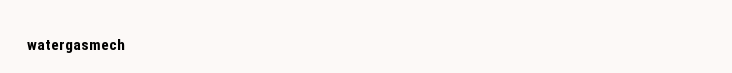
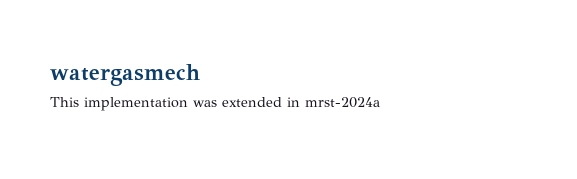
+ This implementation was extended in mrst-2024a

